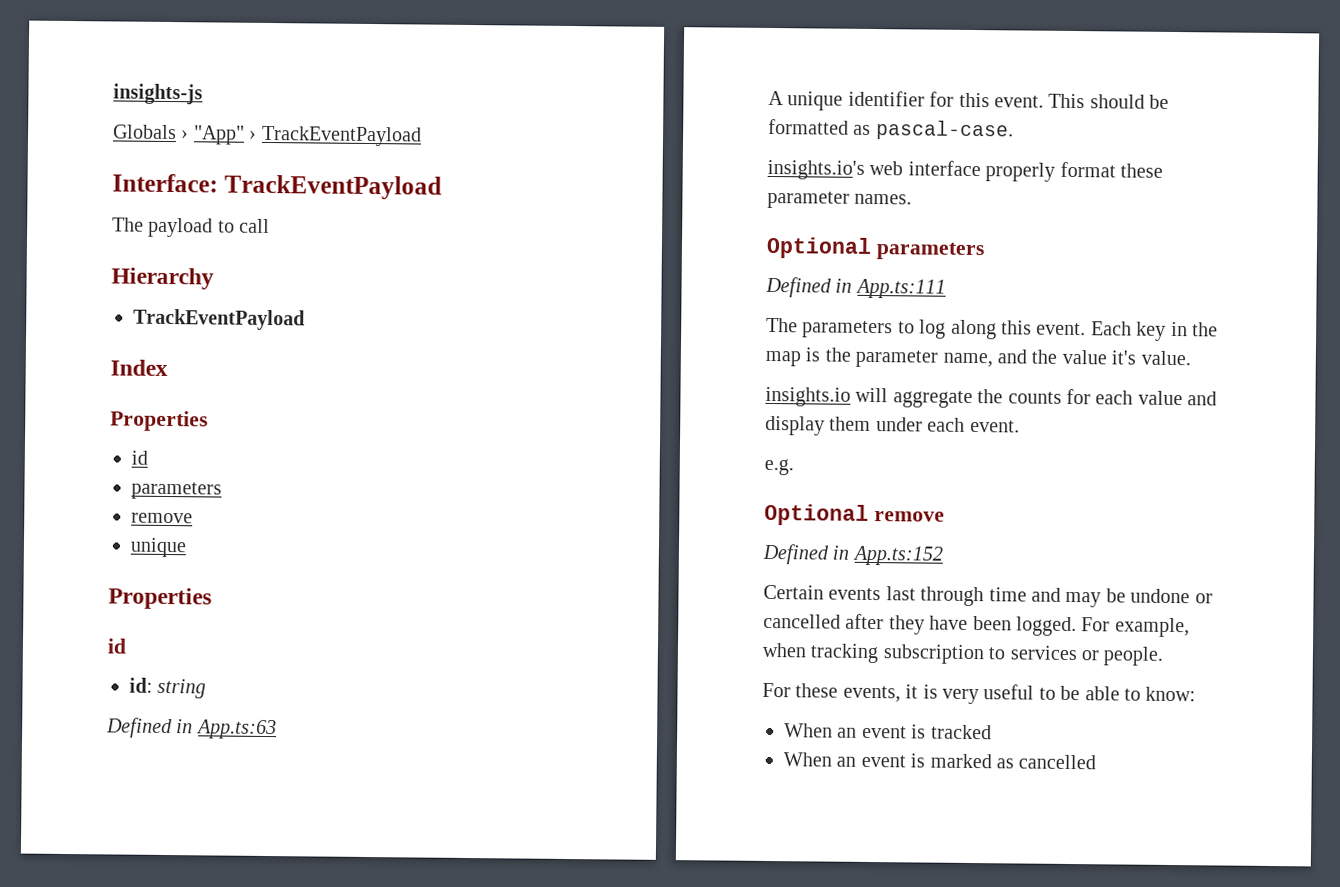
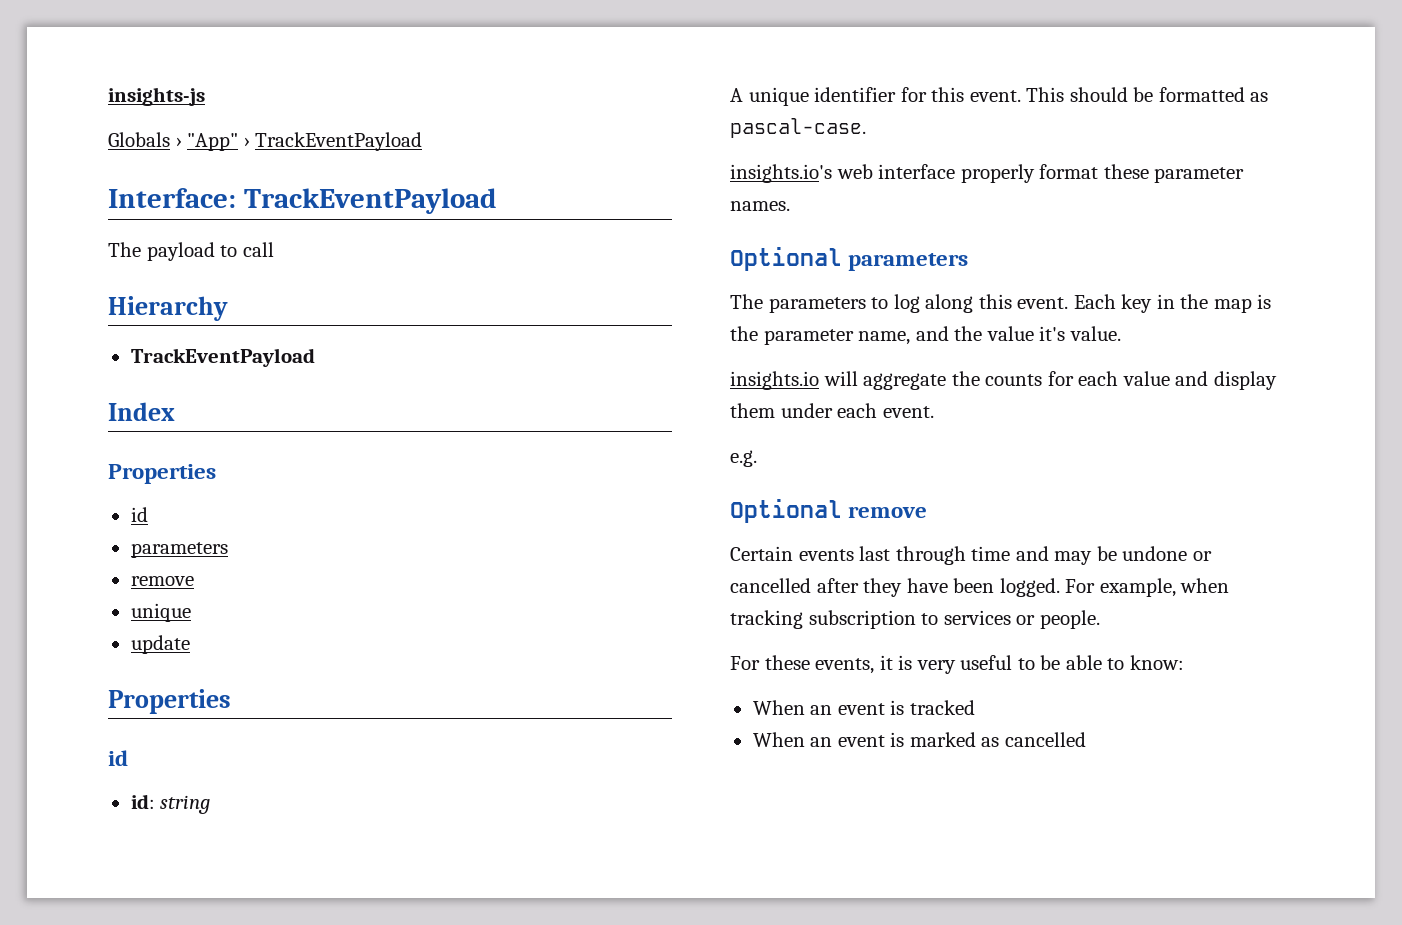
+ update
- Defined in App.ts:63
- Defined in App.ts:111
- Defined in App.ts:152

